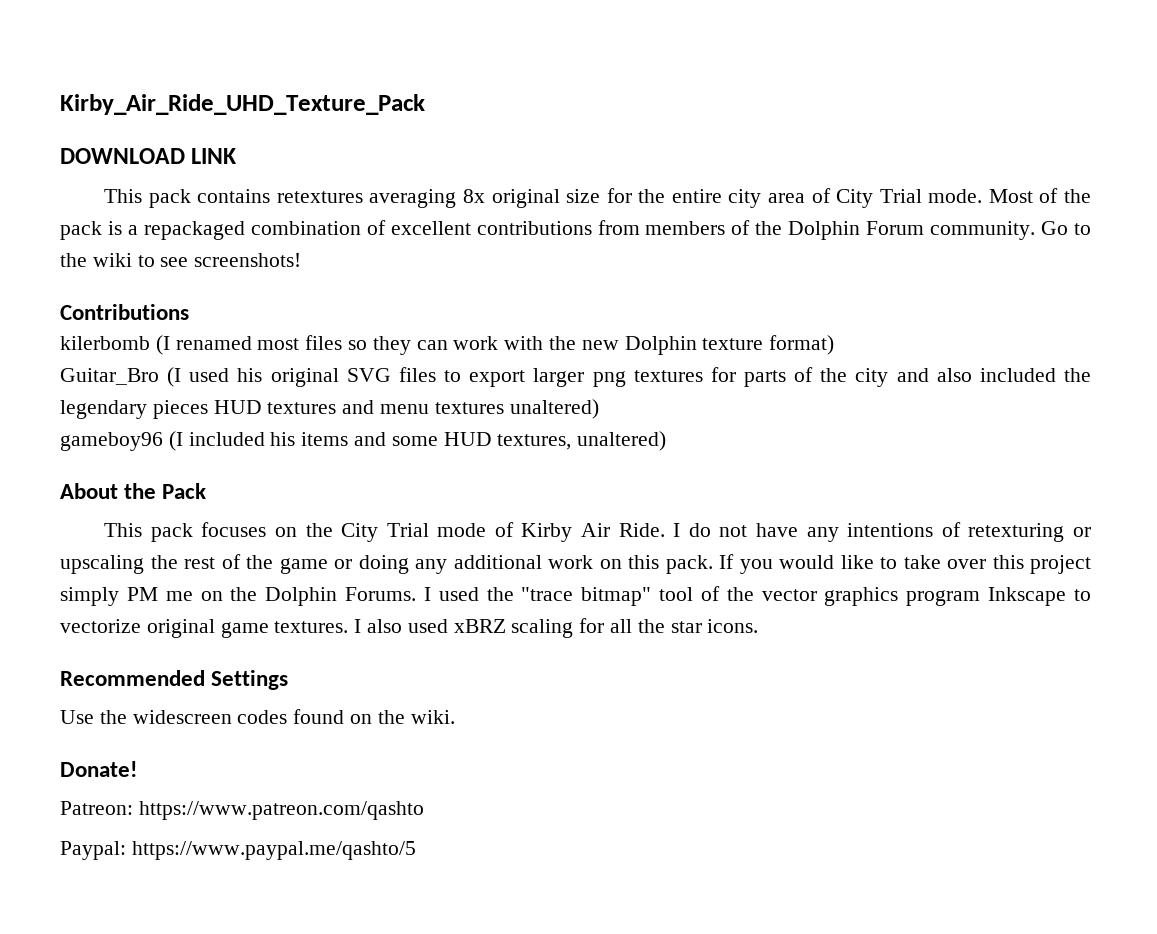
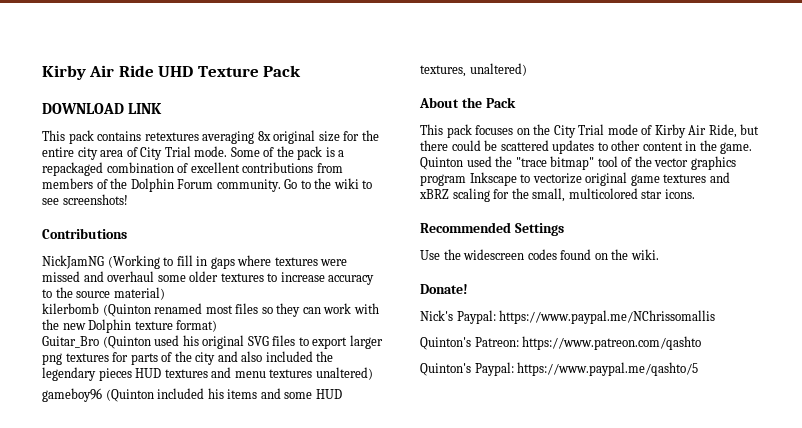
- Kirby_Air_Ride_UHD_Texture_Pack
+ Kirby Air Ride UHD Texture Pack
- Most of the pack is a repackaged combination of excellent contributions from members of the Dolphin Forum community.
+ Some of the pack is a repackaged combination of excellent contributions from members of the Dolphin Forum community.
+ NickJamNG (Working to fill in gaps where textures were missed and overhaul some older textures to increase accuracy to the source material)
- kilerbomb (I renamed most files so they can work with the new Dolphin texture format)
+ kilerbomb (Quinton renamed most files so they can work with the new Dolphin texture format)
- Guitar_Bro (I used his original SVG files to export larger png textures for parts of the city and also included the legendary pieces HUD textures and menu textures unaltered)
+ Guitar_Bro (Quinton used his original SVG files to export larger png textures for parts of the city and also included the legendary pieces HUD textures and menu textures unaltered)
- gameboy96 (I included his items and some HUD textures, unaltered)
+ gameboy96 (Quinton included his items and some HUD textures, unaltered)
- This pack focuses on the City Trial mode of Kirby Air Ride. I do not have any intentions of retexturing or upscaling the rest of the game or doing any additional work on this pack. If you would like to take over this project simply PM me on the Dolphin Forums. I used the "trace bitmap" tool of the vector graphics program Inkscape to vectorize original game textures. I also used xBRZ scaling for all the star icons.
+ This pack focuses on the City Trial mode of Kirby Air Ride, but there could be scattered updates to other content in the game. Quinton used the "trace bitmap" tool of the vector graphics program Inkscape to vectorize original game textures and xBRZ scaling for the small, multicolored star icons.
- Patreon: https://www.patreon.com/qashto
+ Nick's Paypal: https://www.paypal.me/NChrissomallis
+ Quinton's Patreon: https://www.patreon.com/qashto
- Paypal: https://www.paypal.me/qashto/5
+ Quinton's Paypal: https://www.paypal.me/qashto/5

